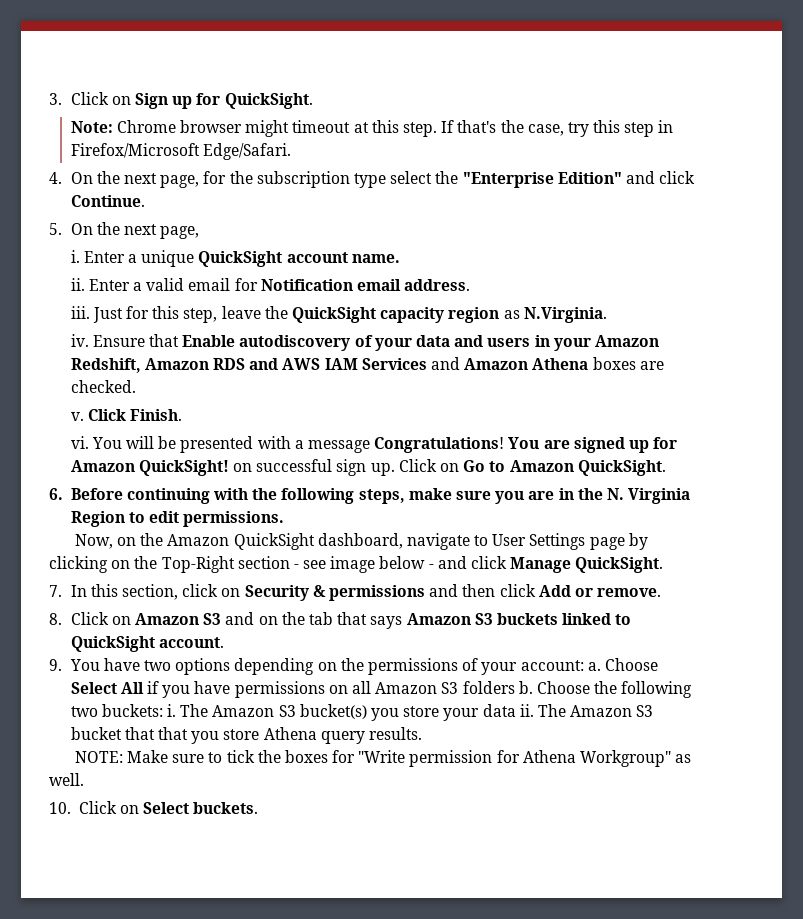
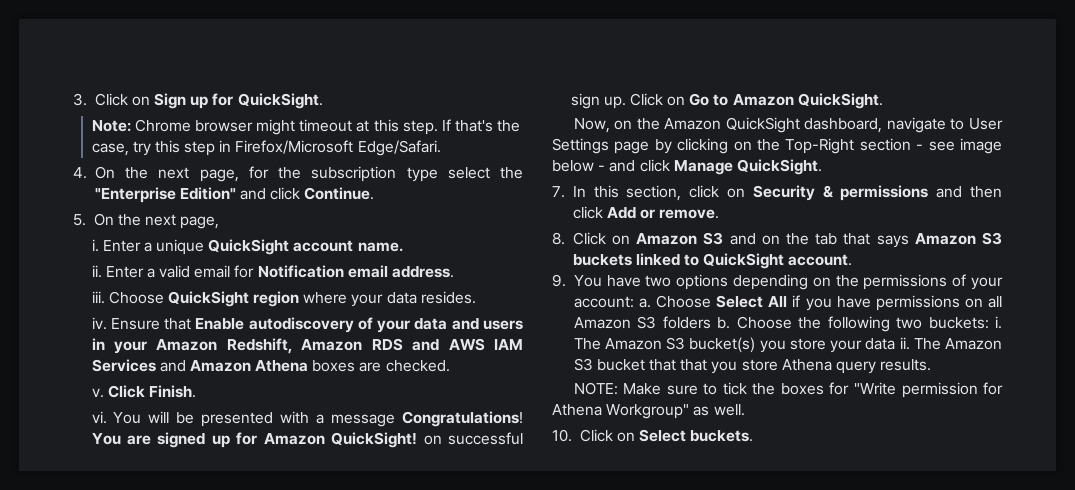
- Just for this step, leave the QuickSight capacity region as N.Virginia.
+ Choose QuickSight region where your data resides.
- 6. Before continuing with the following steps, make sure you are in the N. Virginia Region to edit permissions.

